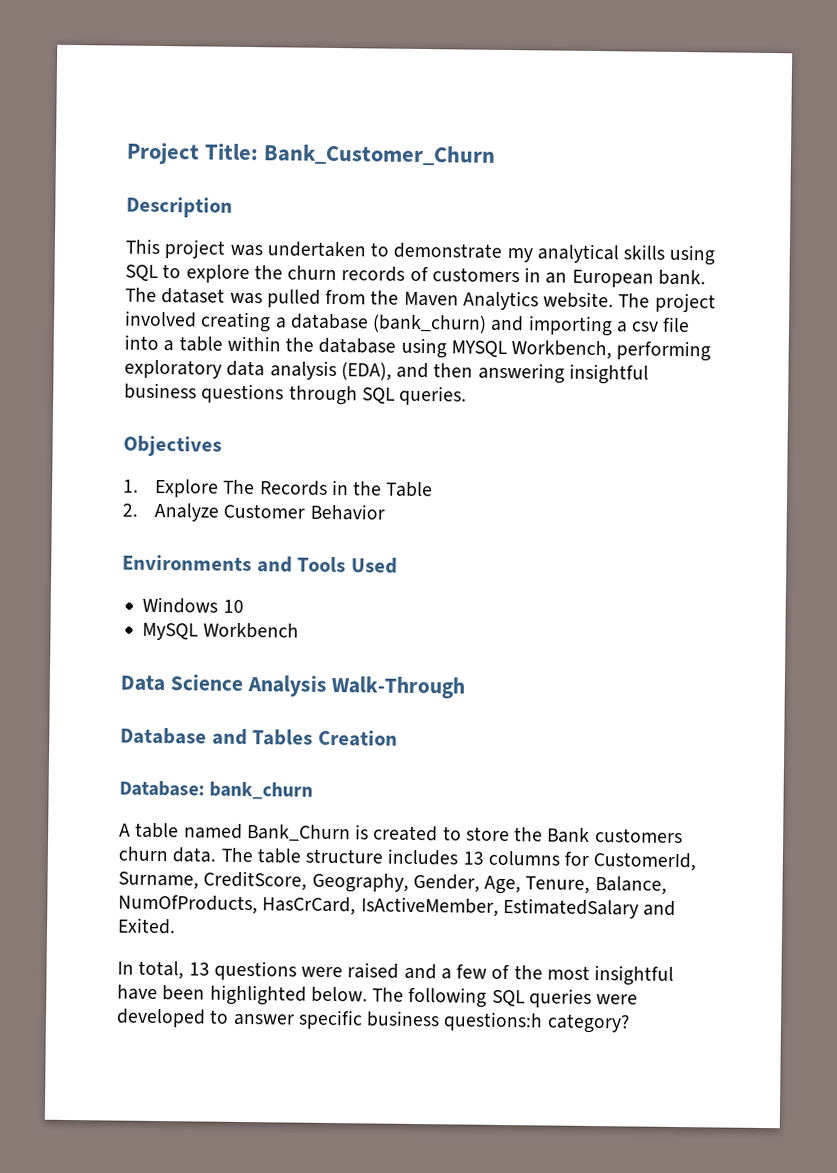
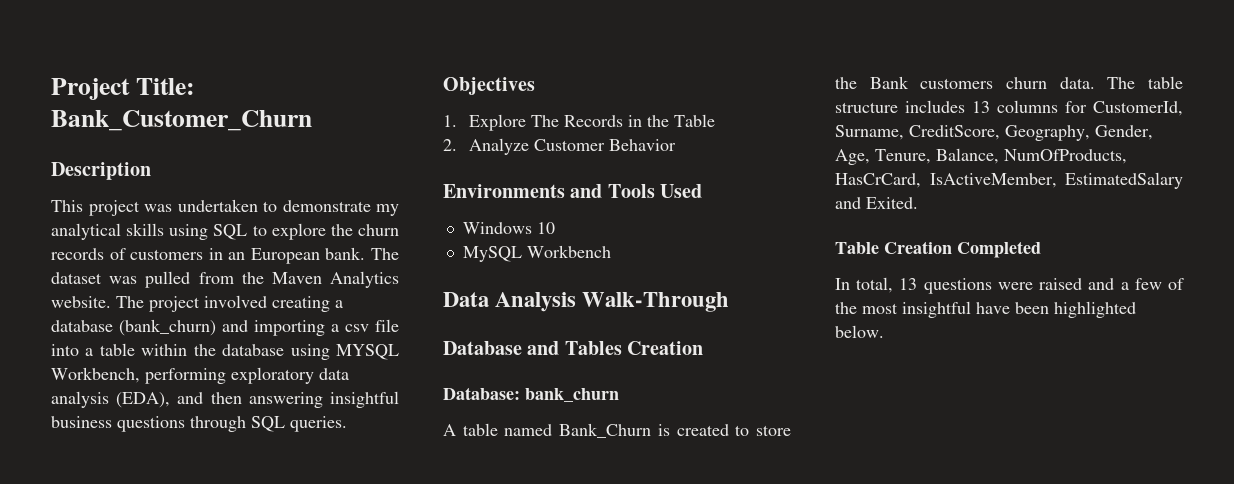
- Data Science Analysis Walk-Through
+ Data Analysis Walk-Through
+ Table Creation Completed
- The following SQL queries were developed to answer specific business questions:h category?

